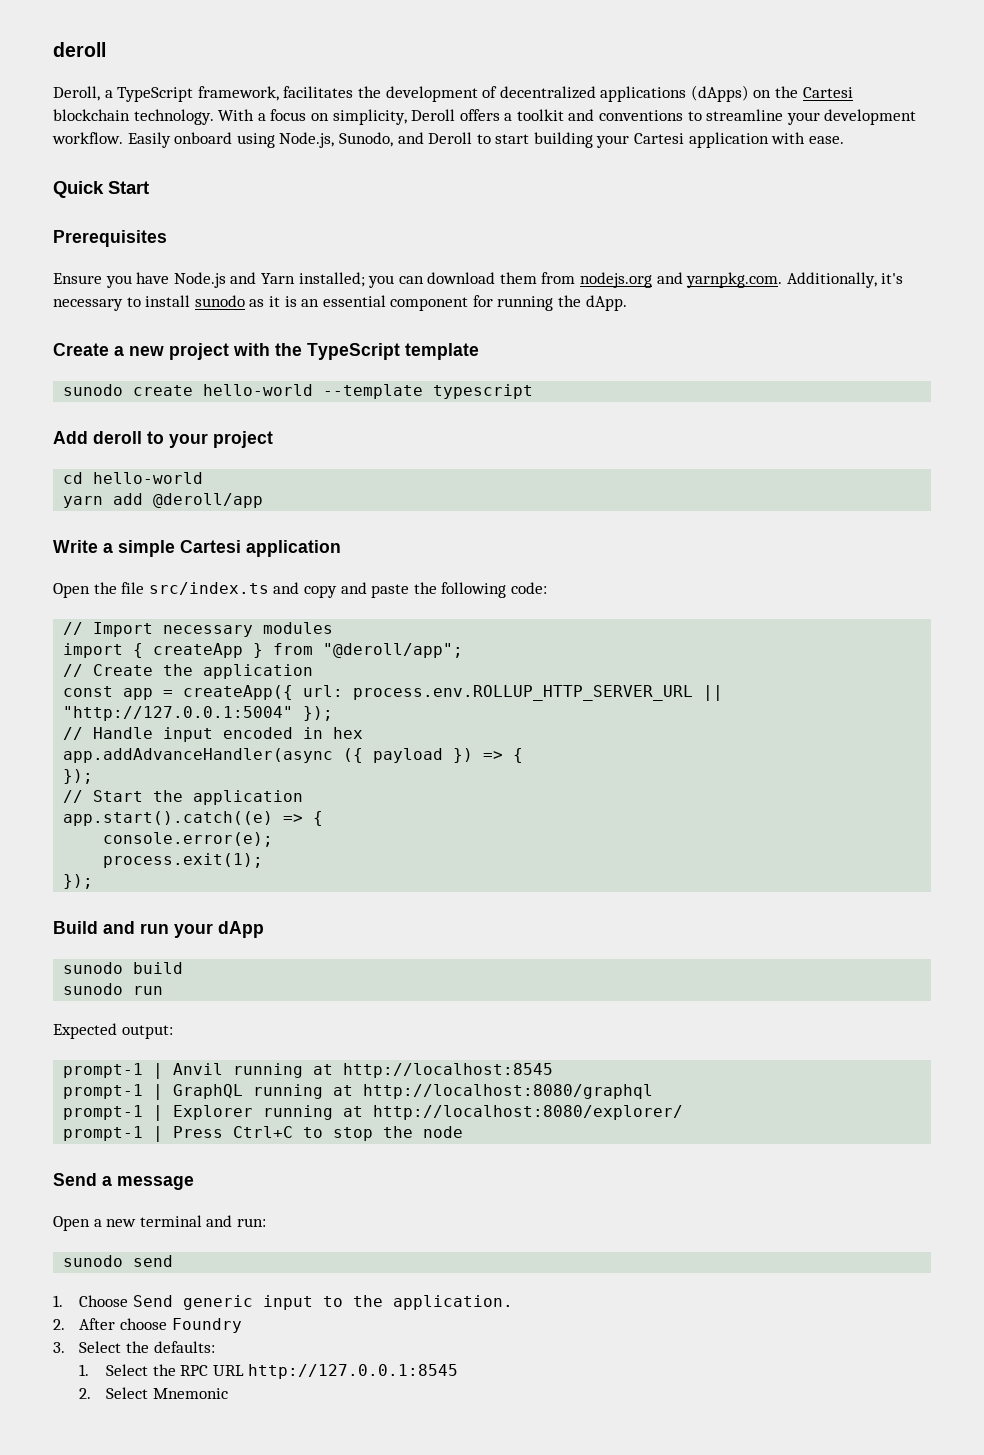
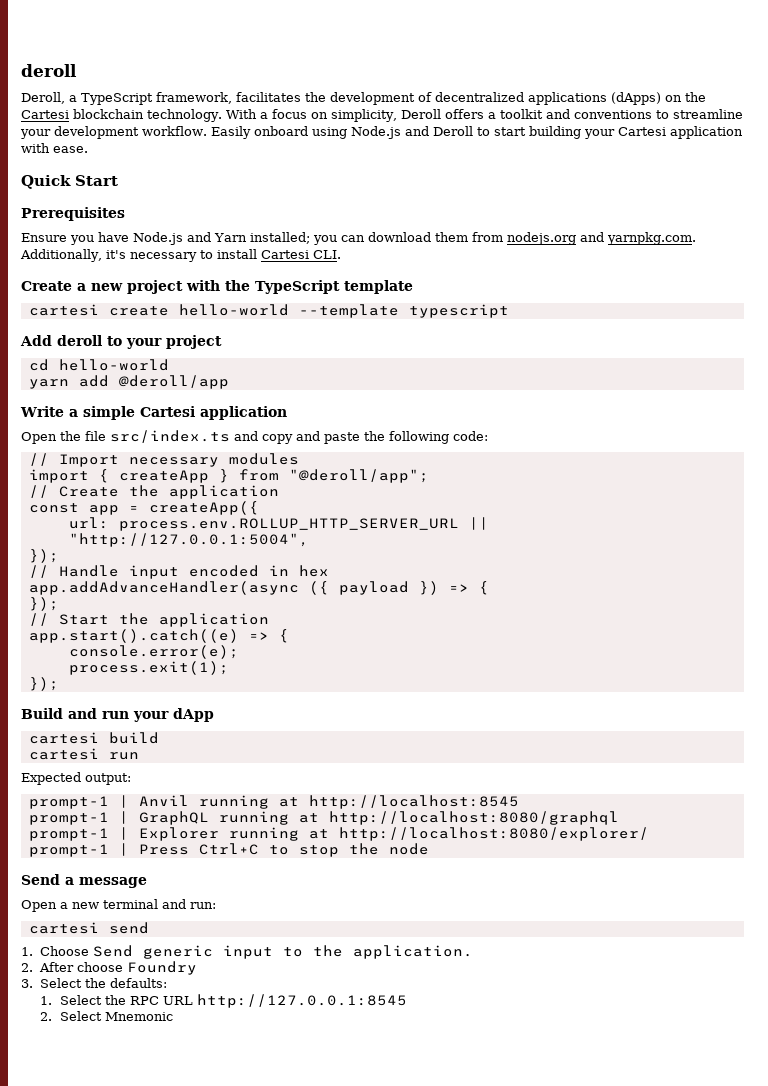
- Easily onboard using Node.js, Sunodo, and Deroll to start building your Cartesi application with ease.
+ Easily onboard using Node.js and Deroll to start building your Cartesi application with ease.
- Ensure you have Node.js and Yarn installed; you can download them from nodejs.org and yarnpkg.com. Additionally, it's necessary to install sunodo as it is an essential component for running the dApp.
+ Ensure you have Node.js and Yarn installed; you can download them from nodejs.org and yarnpkg.com. Additionally, it's necessary to install Cartesi CLI.
- sunodo create hello-world --template typescript
+ cartesi create hello-world --template typescript
- const app = createApp({ url: process.env.ROLLUP_HTTP_SERVER_URL || "http://127.0.0.1:5004" });
+ const app = createApp({
+ url: process.env.ROLLUP_HTTP_SERVER_URL || "http://127.0.0.1:5004",
+ });
- sunodo build
+ cartesi build
- sunodo run
+ cartesi run
- sunodo send
+ cartesi send

